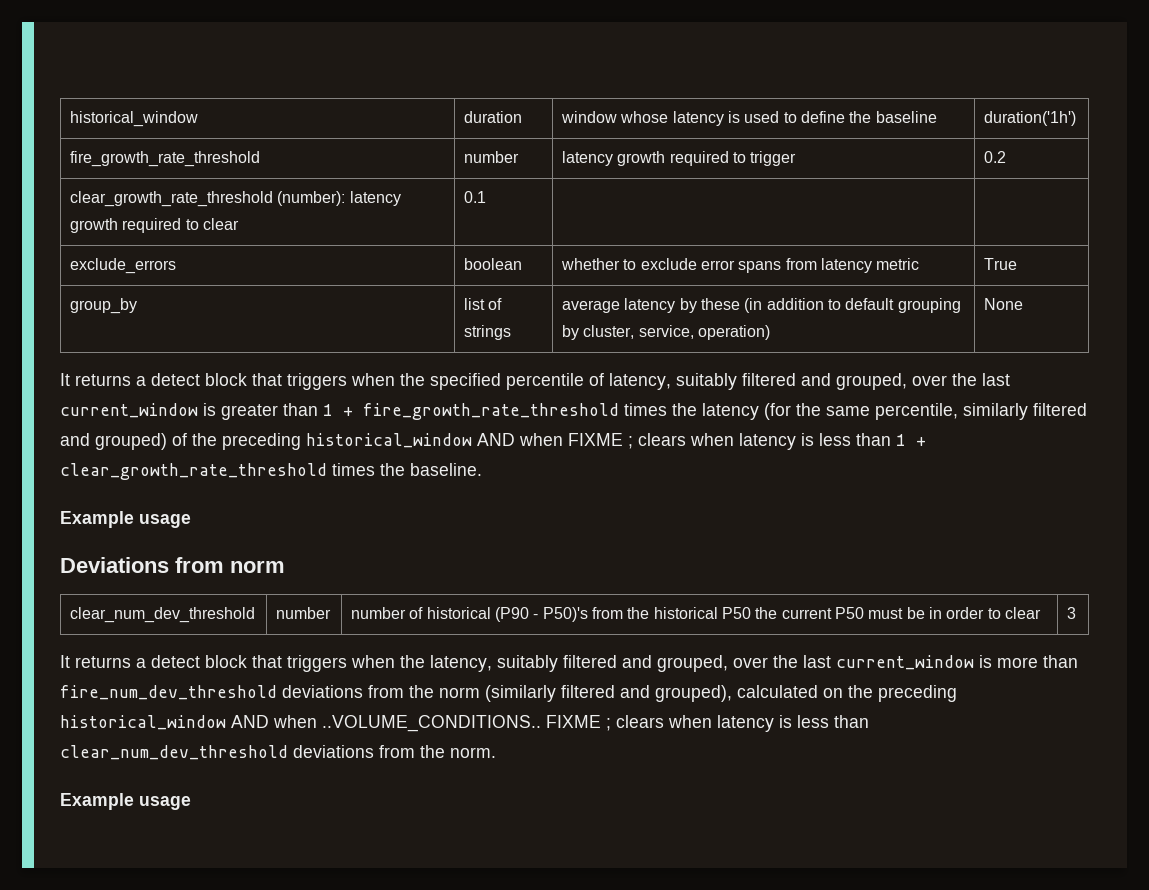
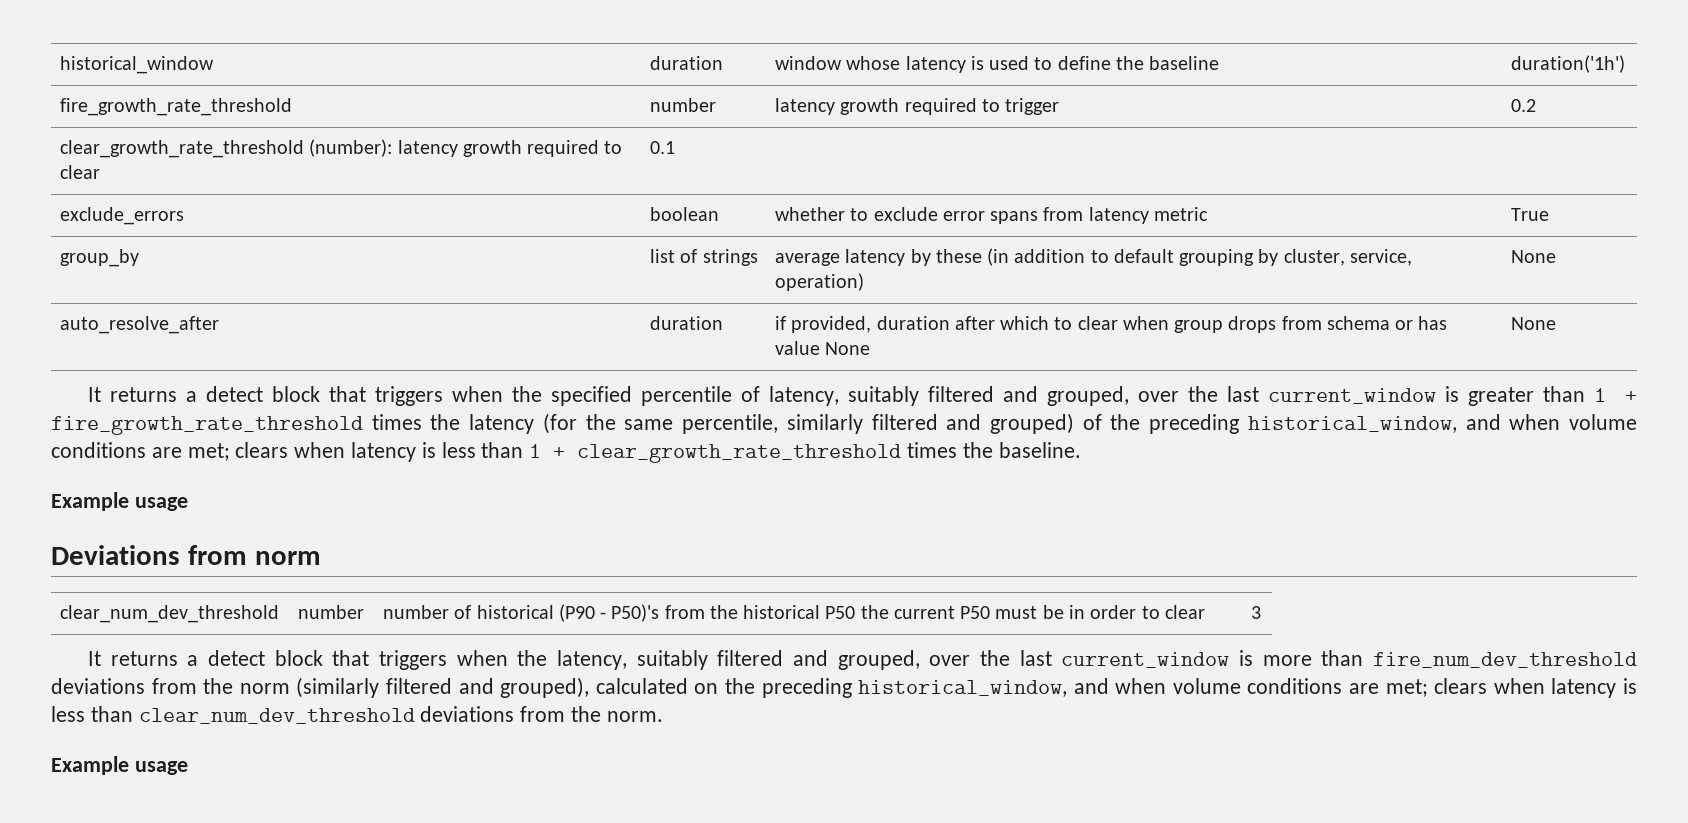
+ auto_resolve_after | duration | if provided, duration after which to clear when group drops from schema or has value None | None
- It returns a detect block that triggers when the specified percentile of latency, suitably filtered and grouped, over the last current_window is greater than 1 + fire_growth_rate_threshold times the latency (for the same percentile, similarly filtered and grouped) of the preceding historical_window AND when FIXME ; clears when latency is less than 1 + clear_growth_rate_threshold times the baseline.
+ It returns a detect block that triggers when the specified percentile of latency, suitably filtered and grouped, over the last current_window is greater than 1 + fire_growth_rate_threshold times the latency (for the same percentile, similarly filtered and grouped) of the preceding historical_window, and when volume conditions are met; clears when latency is less than 1 + clear_growth_rate_threshold times the baseline.
- It returns a detect block that triggers when the latency, suitably filtered and grouped, over the last current_window is more than fire_num_dev_threshold deviations from the norm (similarly filtered and grouped), calculated on the preceding historical_window AND when ..VOLUME_CONDITIONS.. FIXME ; clears when latency is less than clear_num_dev_threshold deviations from the norm.
+ It returns a detect block that triggers when the latency, suitably filtered and grouped, over the last current_window is more than fire_num_dev_threshold deviations from the norm (similarly filtered and grouped), calculated on the preceding historical_window, and when volume conditions are met; clears when latency is less than clear_num_dev_threshold deviations from the norm.

